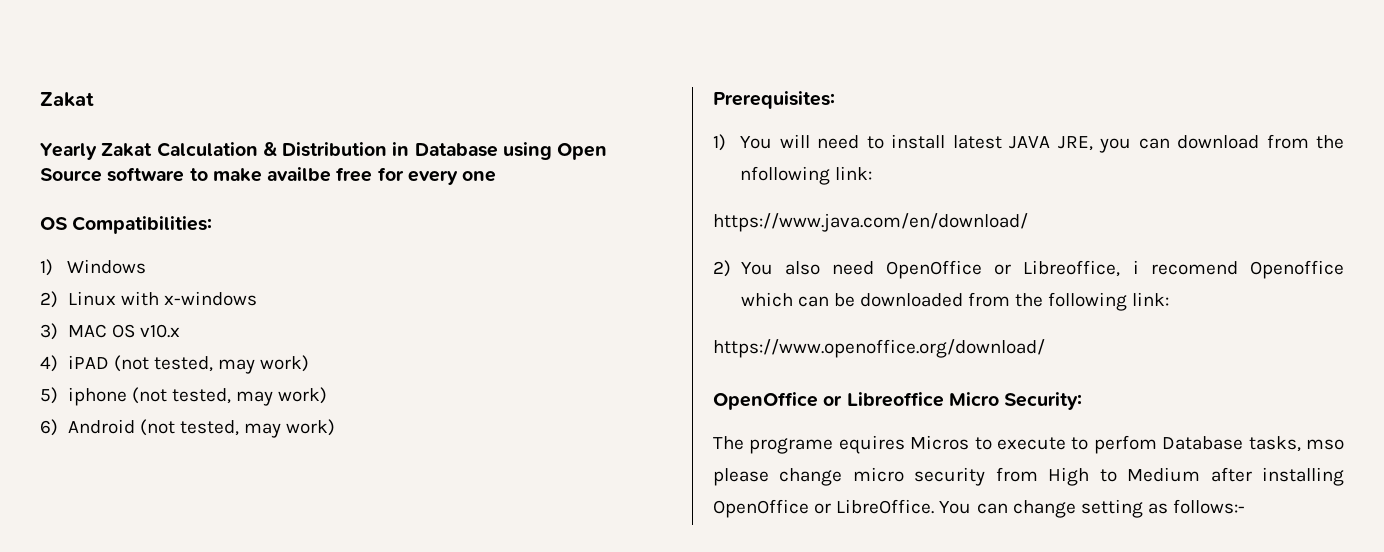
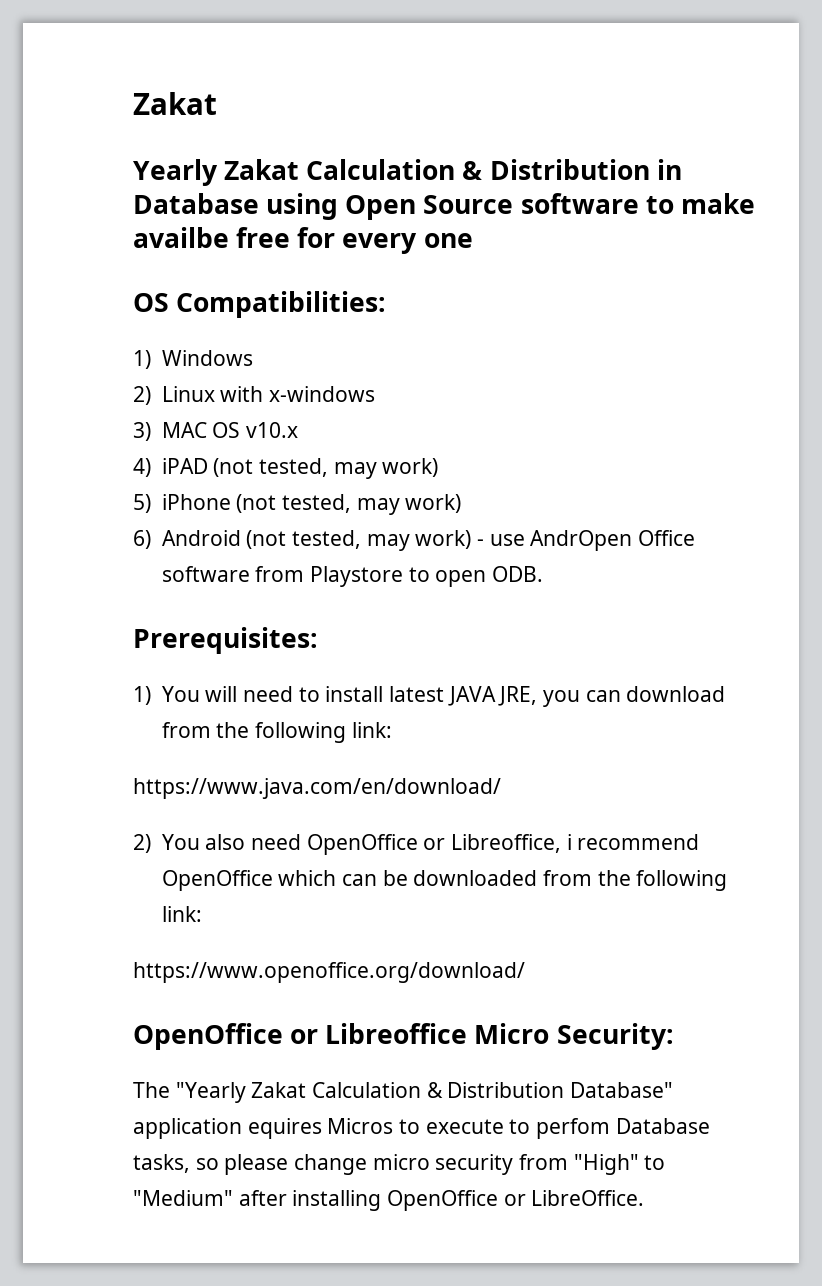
- 5) iphone (not tested, may work)
+ 5) iPhone (not tested, may work)
- 6) Android (not tested, may work)
+ 6) Android (not tested, may work) - use AndrOpen Office software from Playstore to open ODB.
- 1) You will need to install latest JAVA JRE, you can download from the nfollowing link:
+ 1) You will need to install latest JAVA JRE, you can download from the following link:
- 2) You also need OpenOffice or Libreoffice, i recomend Openoffice which can be downloaded from the following link:
+ 2) You also need OpenOffice or Libreoffice, i recommend OpenOffice which can be downloaded from the following link:
- The programe equires Micros to execute to perfom Database tasks, mso please change micro security from High to Medium after installing OpenOffice or LibreOffice. You can change setting as follows:-
+ The "Yearly Zakat Calculation & Distribution Database" application equires Micros to execute to perfom Database tasks, so please change micro security from "High" to "Medium" after installing OpenOffice or LibreOffice.

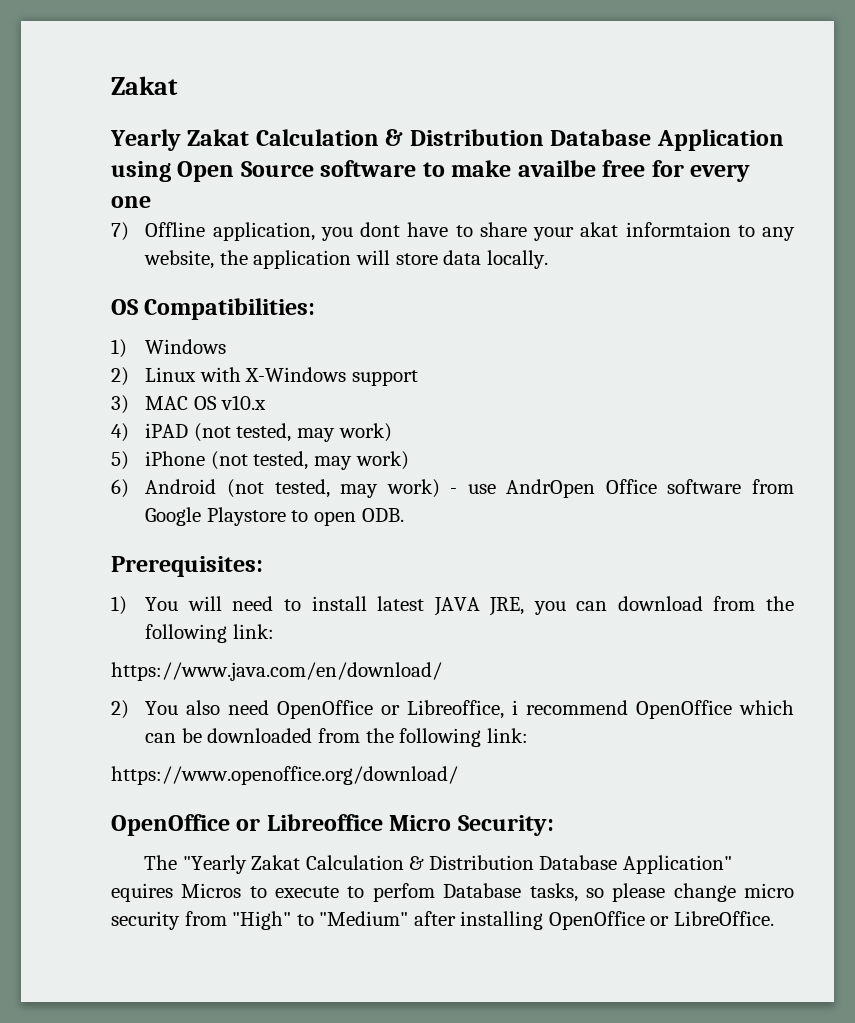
- Yearly Zakat Calculation & Distribution in Database using Open Source software to make availbe free for every one
+ Yearly Zakat Calculation & Distribution Database Application using Open Source software to make availbe free for every one
+ 7) Offline application, you dont have to share your akat informtaion to any website, the application will store data locally.
- 2) Linux with x-windows
+ 2) Linux with X-Windows support
- 6) Android (not tested, may work) - use AndrOpen Office software from Playstore to open ODB.
+ 6) Android (not tested, may work) - use AndrOpen Office software from Google Playstore to open ODB.
- The "Yearly Zakat Calculation & Distribution Database" application equires Micros to execute to perfom Database tasks, so please change micro security from "High" to "Medium" after installing OpenOffice or LibreOffice.
+ The "Yearly Zakat Calculation & Distribution Database Application" equires Micros to execute to perfom Database tasks, so please change micro security from "High" to "Medium" after installing OpenOffice or LibreOffice.

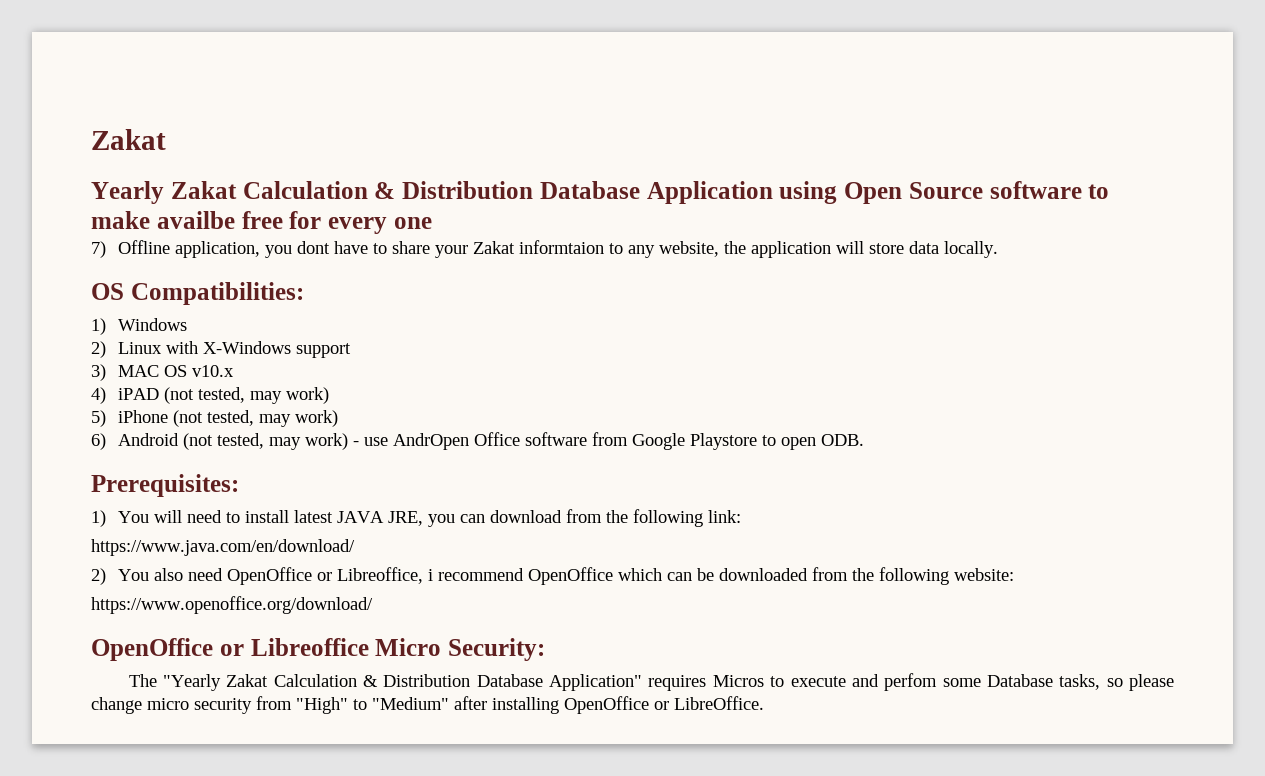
- 7) Offline application, you dont have to share your akat informtaion to any website, the application will store data locally.
+ 7) Offline application, you dont have to share your Zakat informtaion to any website, the application will store data locally.
- 2) You also need OpenOffice or Libreoffice, i recommend OpenOffice which can be downloaded from the following link:
+ 2) You also need OpenOffice or Libreoffice, i recommend OpenOffice which can be downloaded from the following website:
- The "Yearly Zakat Calculation & Distribution Database Application" equires Micros to execute to perfom Database tasks, so please change micro security from "High" to "Medium" after installing OpenOffice or LibreOffice.
+ The "Yearly Zakat Calculation & Distribution Database Application" requires Micros to execute and perfom some Database tasks, so please change micro security from "High" to "Medium" after installing OpenOffice or LibreOffice.

